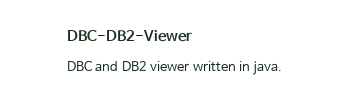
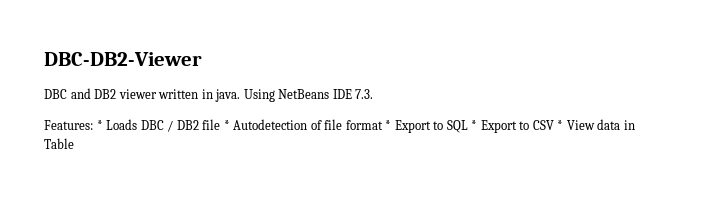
+ Using NetBeans IDE 7.3.
+ Features: * Loads DBC / DB2 file * Autodetection of file format * Export to SQL * Export to CSV * View data in Table

